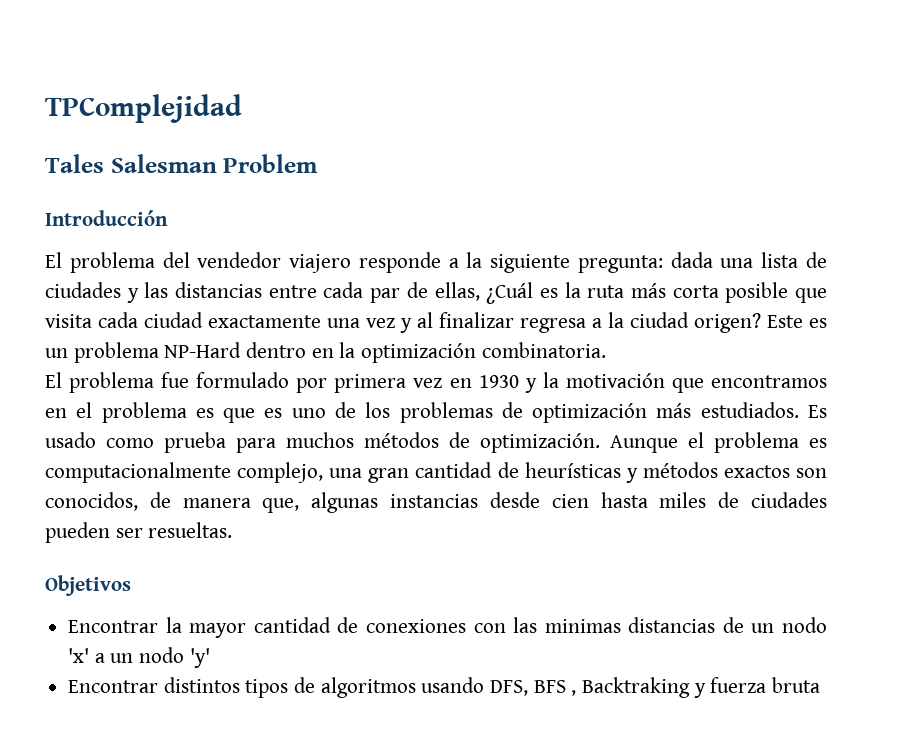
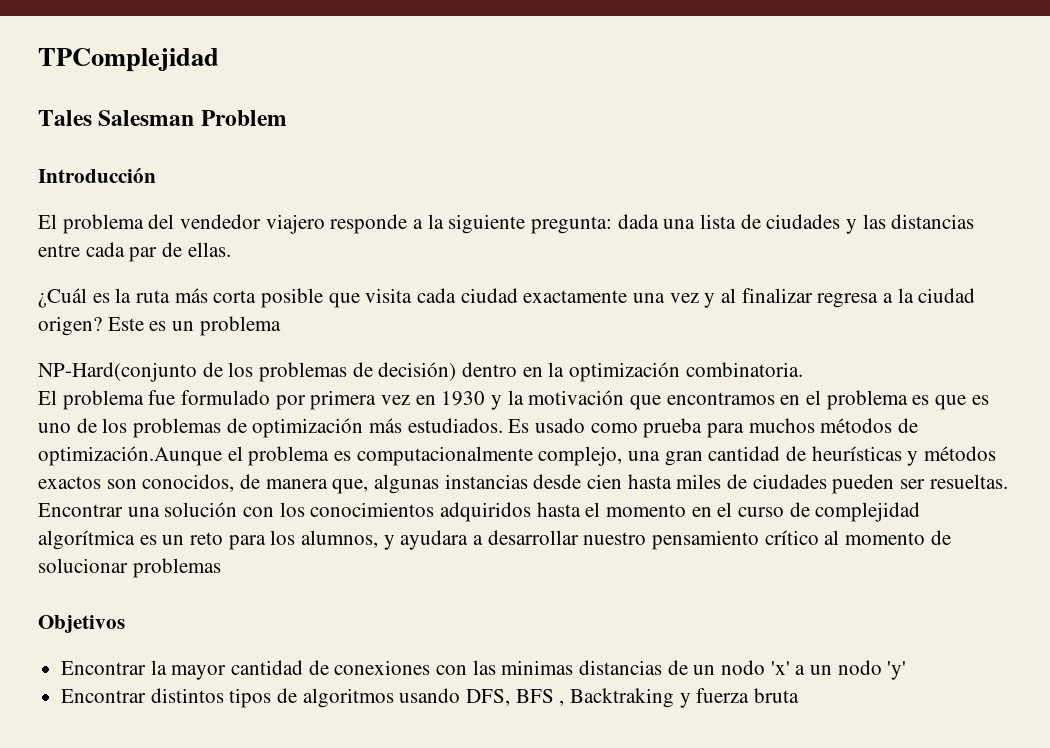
- El problema del vendedor viajero responde a la siguiente pregunta: dada una lista de ciudades y las distancias entre cada par de ellas, ¿Cuál es la ruta más corta posible que visita cada ciudad exactamente una vez y al finalizar regresa a la ciudad origen?
+ El problema del vendedor viajero responde a la siguiente pregunta: dada una lista de ciudades y las distancias entre cada par de ellas.
+ ¿Cuál es la ruta más corta posible que visita cada ciudad exactamente una vez y al finalizar regresa a la ciudad origen?
- Este es un problema NP-Hard dentro en la optimización combinatoria.
+ Este es un problema
+ NP-Hard(conjunto de los problemas de decisión) dentro en la optimización combinatoria.
- Es usado como prueba para muchos métodos de optimización. Aunque el problema es computacionalmente complejo, una gran cantidad de heurísticas y métodos exactos son conocidos, de manera que, algunas instancias desde cien hasta miles de ciudades pueden ser resueltas.
+ Es usado como prueba para muchos métodos de optimización.Aunque el problema es computacionalmente complejo, una gran cantidad de heurísticas y métodos exactos son conocidos, de manera que, algunas instancias desde cien hasta miles de ciudades pueden ser resueltas. Encontrar una solución con los conocimientos adquiridos hasta el momento en el curso de complejidad algorítmica es un reto para los alumnos, y ayudara a desarrollar nuestro pensamiento crítico al momento de solucionar problemas

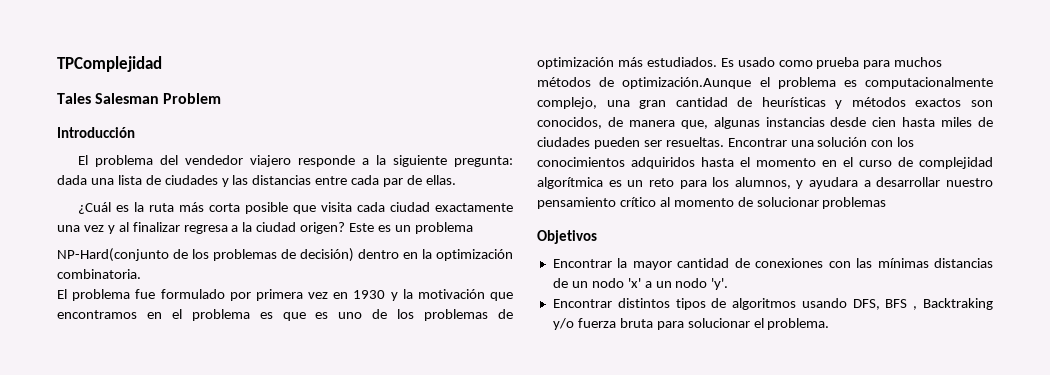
- Encontrar la mayor cantidad de conexiones con las minimas distancias de un nodo 'x' a un nodo 'y'
+ Encontrar la mayor cantidad de conexiones con las mínimas distancias de un nodo 'x' a un nodo 'y'.
- Encontrar distintos tipos de algoritmos usando DFS, BFS , Backtraking y fuerza bruta
+ Encontrar distintos tipos de algoritmos usando DFS, BFS , Backtraking y/o fuerza bruta para solucionar el problema.

